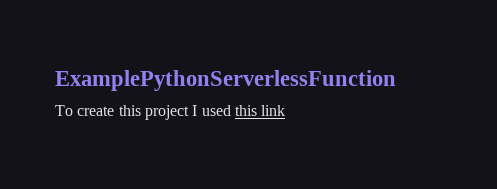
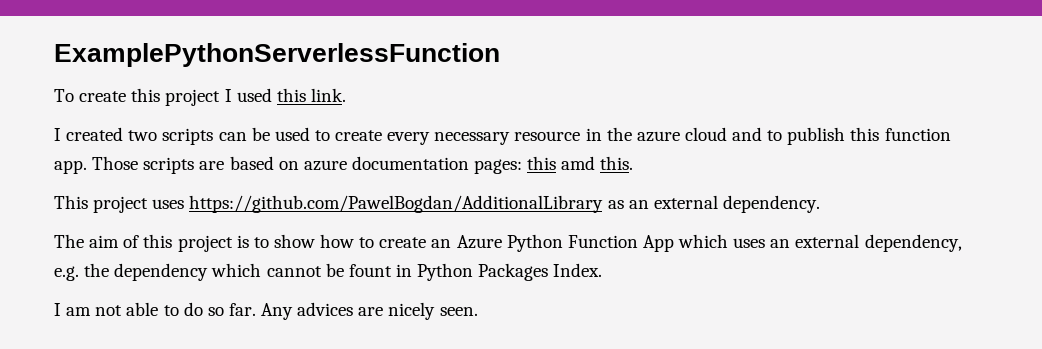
- To create this project I used this link
+ To create this project I used this link.
+ I created two scripts can be used to create every necessary resource in the azure cloud and to publish this function app. Those scripts are based on azure documentation pages: this amd this.
+ This project uses https://github.com/PawelBogdan/AdditionalLibrary as an external dependency.
+ The aim of this project is to show how to create an Azure Python Function App which uses an external dependency, e.g. the dependency which cannot be fount in Python Packages Index.
+ I am not able to do so far. Any advices are nicely seen.

